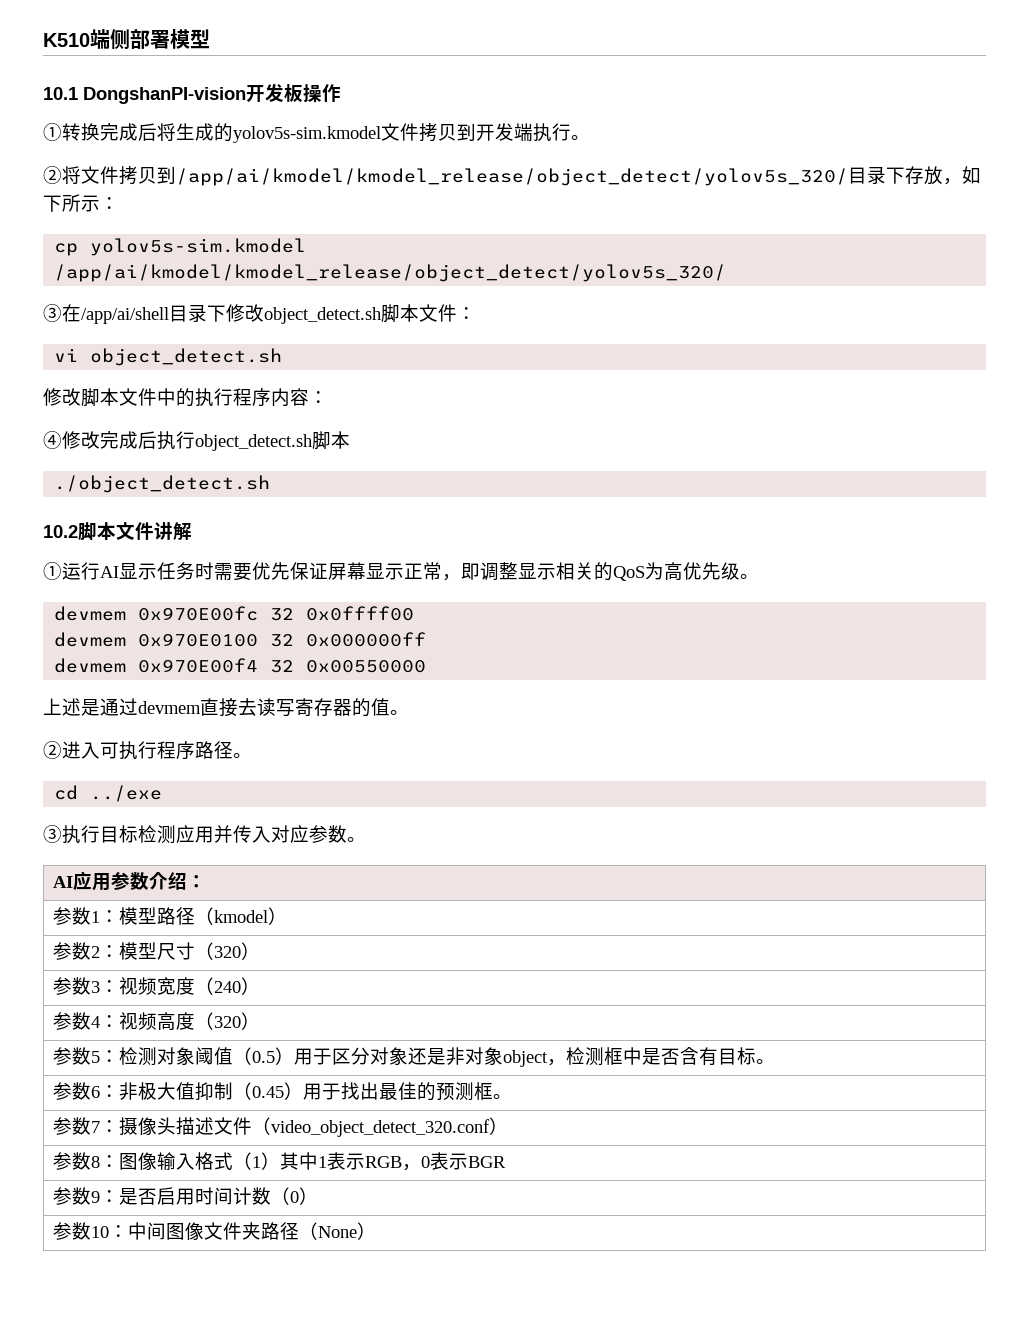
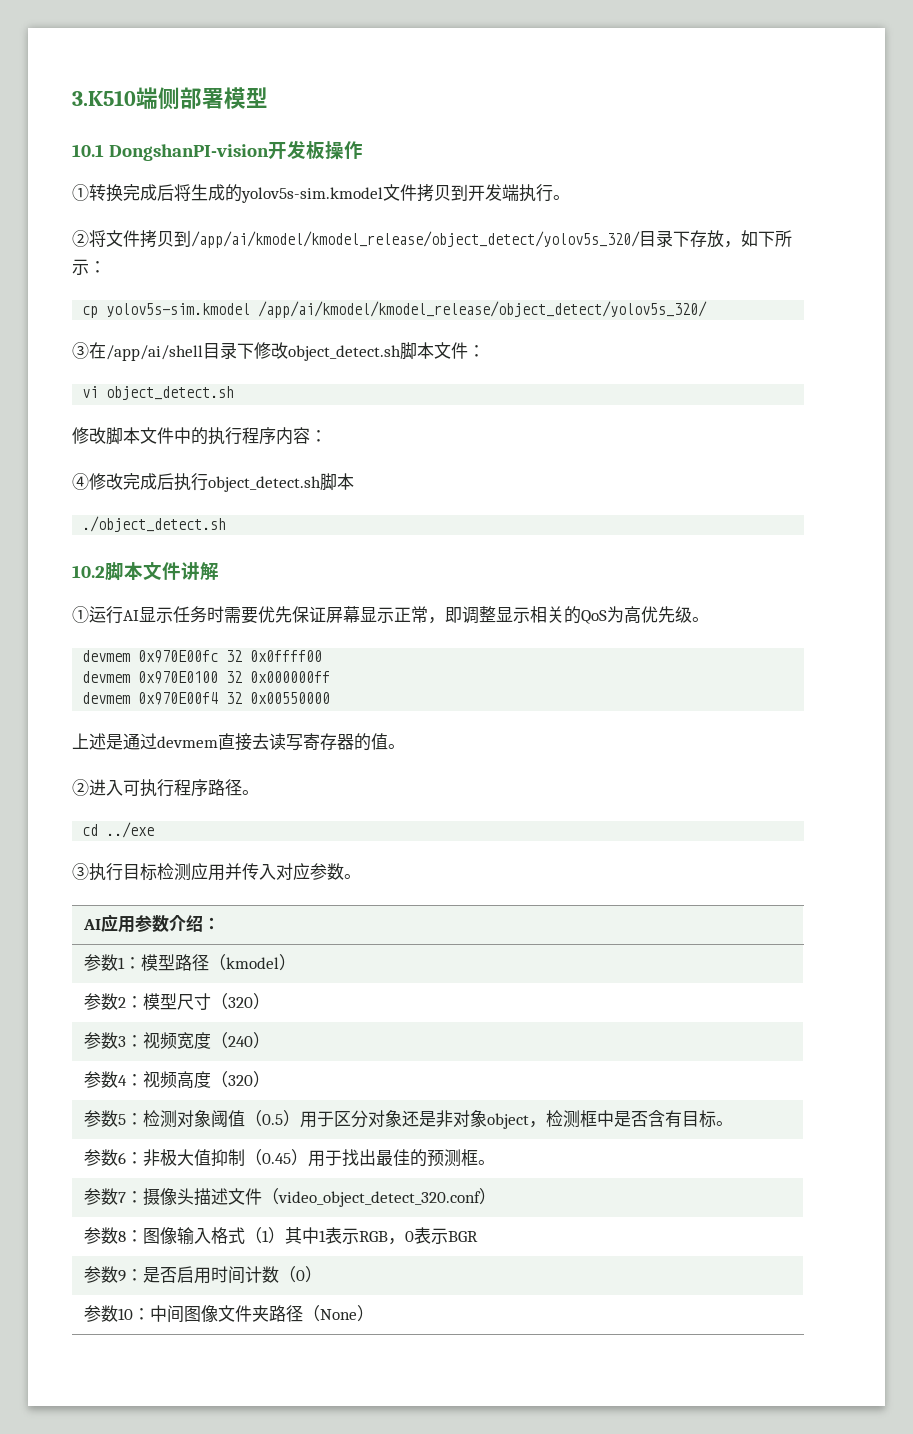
- K510端侧部署模型
+ 3.K510端侧部署模型

